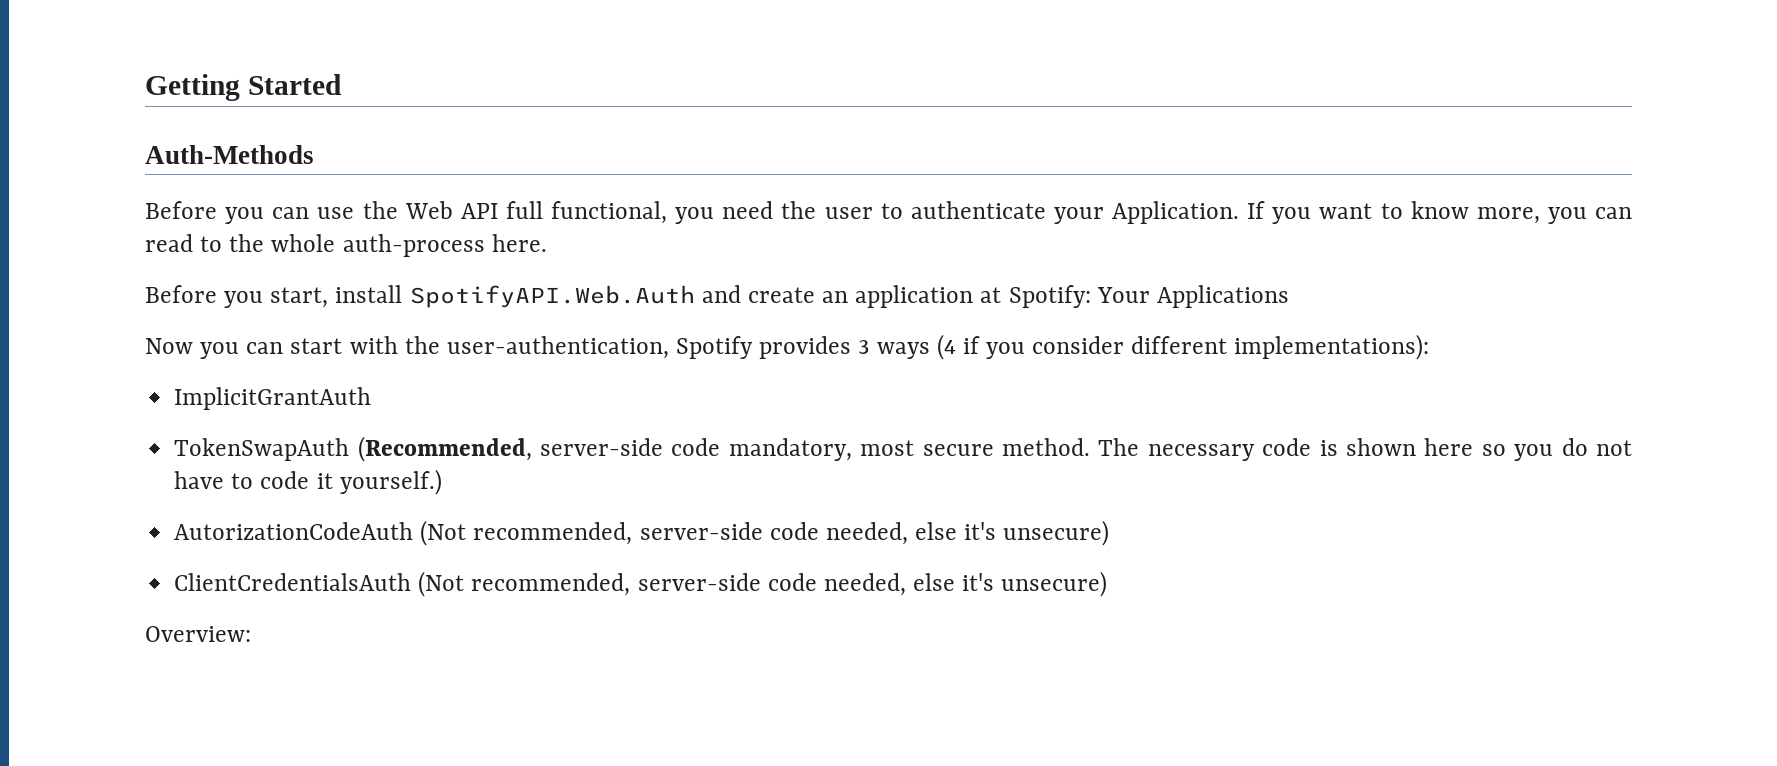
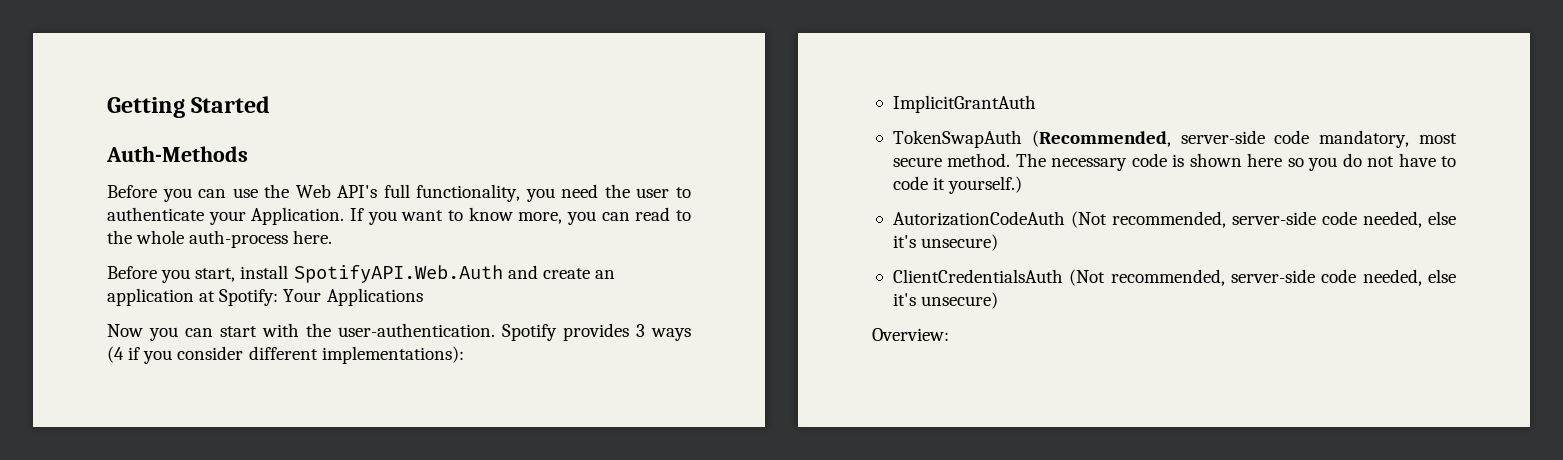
- Before you can use the Web API full functional, you need the user to authenticate your Application.
+ Before you can use the Web API's full functionality, you need the user to authenticate your Application.
- Now you can start with the user-authentication, Spotify provides 3 ways (4 if you consider different implementations):
+ Now you can start with the user-authentication. Spotify provides 3 ways (4 if you consider different implementations):

